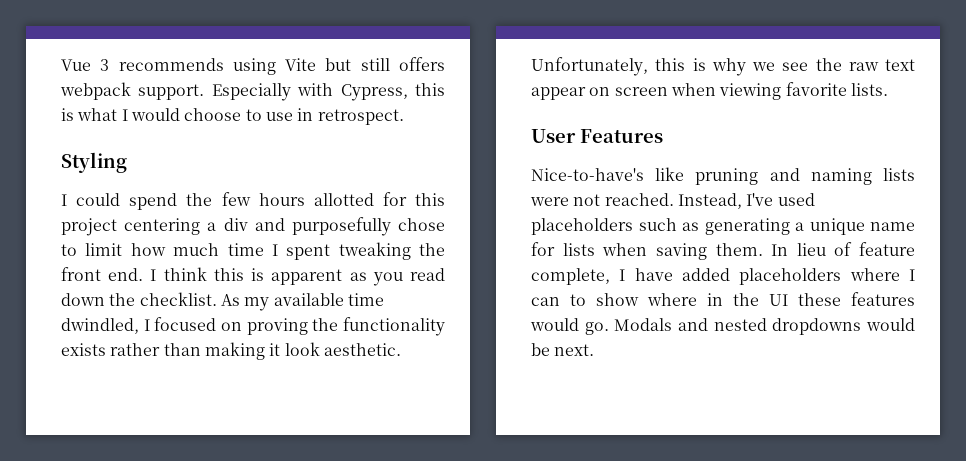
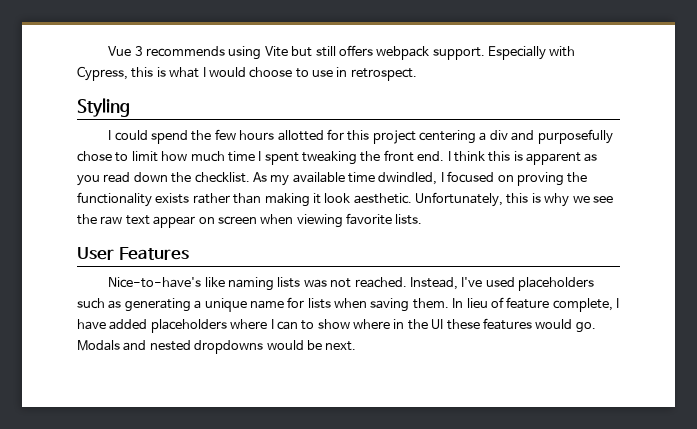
- Nice-to-have's like pruning and naming lists were not reached.
+ Nice-to-have's like naming lists was not reached.

